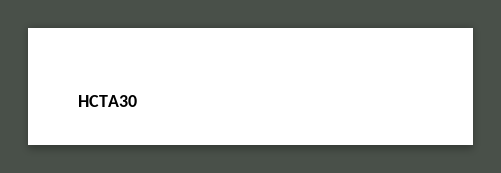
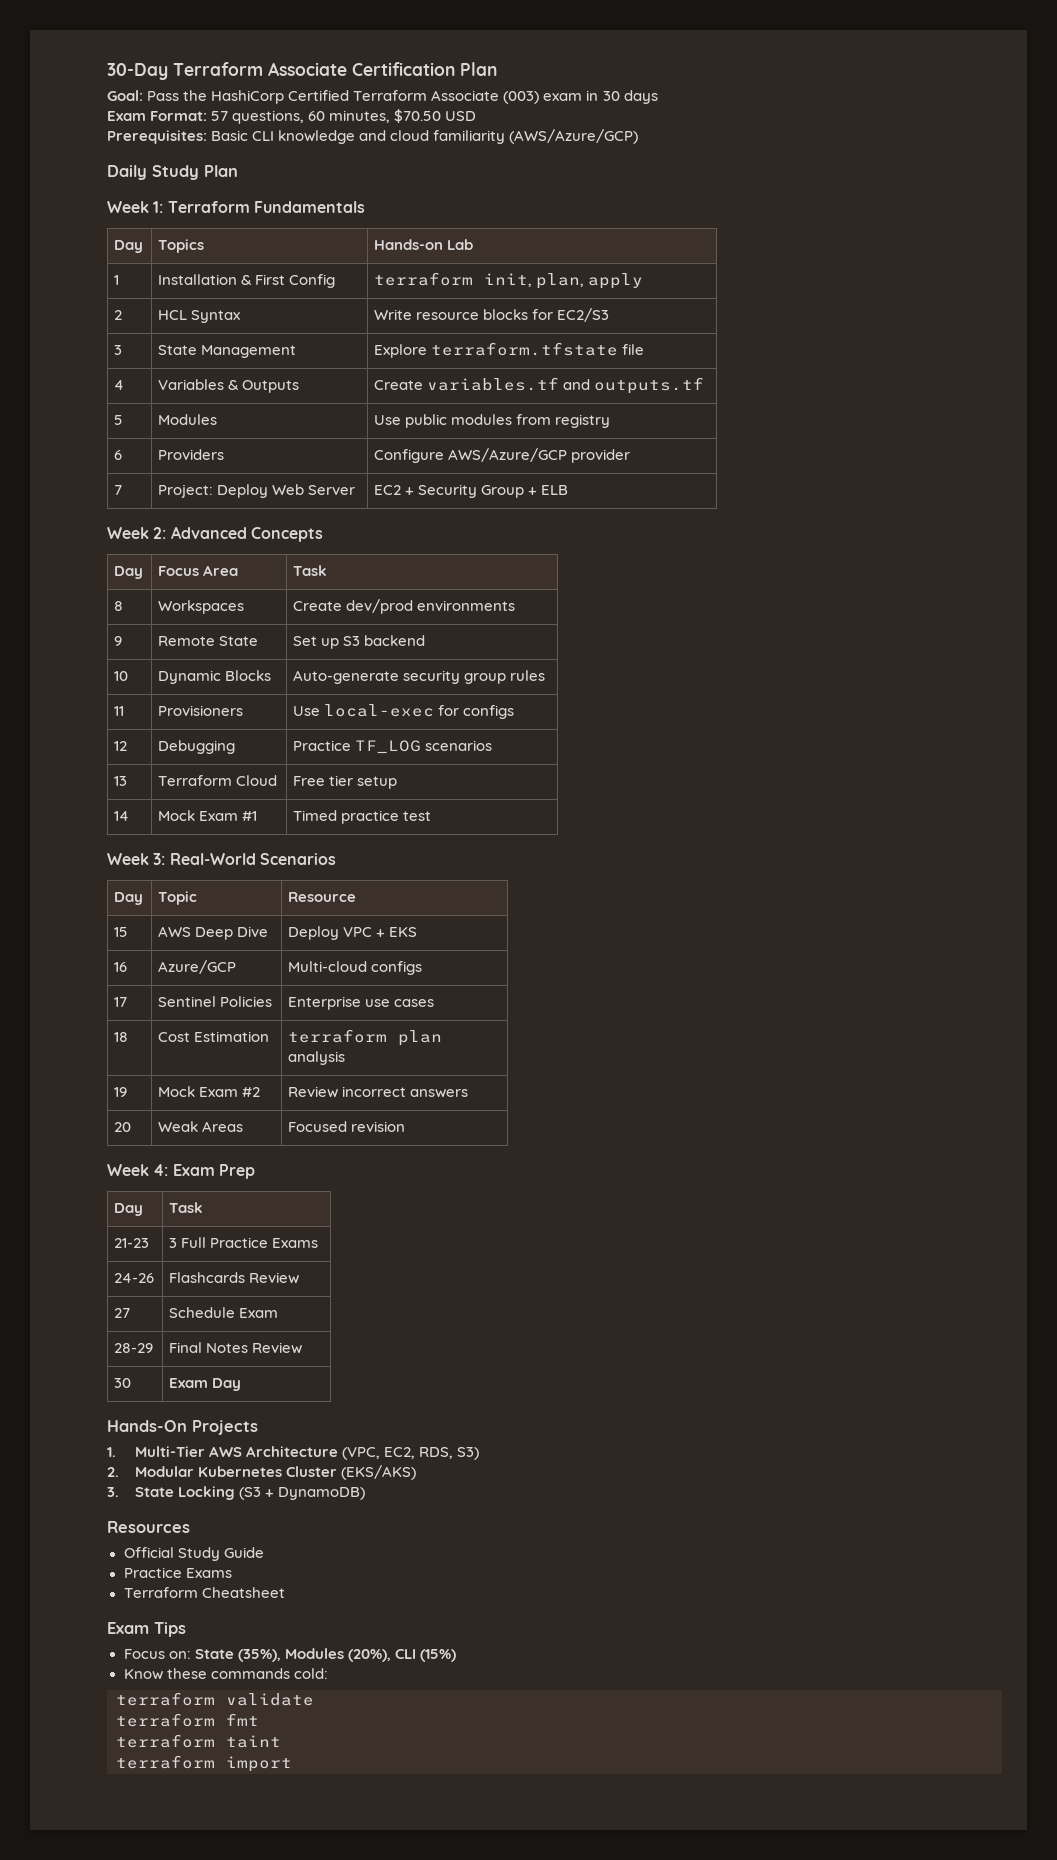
- HCTA30
+ 30-Day Terraform Associate Certification Plan
+ Goal: Pass the HashiCorp Certified Terraform Associate (003) exam in 30 days
+ Exam Format: 57 questions, 60 minutes, $70.50 USD
+ Prerequisites: Basic CLI knowledge and cloud familiarity (AWS/Azure/GCP)
+ Daily Study Plan
+ Week 1: Terraform Fundamentals
+ Day | Topics | Hands-on Lab
+ 1 | Installation & First Config | terraform init, plan, apply
+ 2 | HCL Syntax | Write resource blocks for EC2/S3
+ 3 | State Management | Explore terraform.tfstate file
+ 4 | Variables & Outputs | Create variables.tf and outputs.tf
+ 5 | Modules | Use public modules from registry
+ 6 | Providers | Configure AWS/Azure/GCP provider
+ 7 | Project: Deploy Web Server | EC2 + Security Group + ELB
+ Week 2: Advanced Concepts
+ Day | Focus Area | Task
+ 8 | Workspaces | Create dev/prod environments
+ 9 | Remote State | Set up S3 backend
+ 10 | Dynamic Blocks | Auto-generate security group rules
+ 11 | Provisioners | Use local-exec for configs
+ 12 | Debugging | Practice TF_LOG scenarios
+ 13 | Terraform Cloud | Free tier setup
+ 14 | Mock Exam #1 | Timed practice test
+ Week 3: Real-World Scenarios
+ Day | Topic | Resource
+ 15 | AWS Deep Dive | Deploy VPC + EKS
+ 16 | Azure/GCP | Multi-cloud configs
+ 17 | Sentinel Policies | Enterprise use cases
+ 18 | Cost Estimation | terraform plan analysis
+ 19 | Mock Exam #2 | Review incorrect answers
+ 20 | Weak Areas | Focused revision
+ Week 4: Exam Prep
+ Day | Task
+ 21-23 | 3 Full Practice Exams
+ 24-26 | Flashcards Review
+ 27 | Schedule Exam
+ 28-29 | Final Notes Review
+ 30 | Exam Day
+ Hands-On Projects
+ 1. Multi-Tier AWS Architecture (VPC, EC2, RDS, S3)
+ 2. Modular Kubernetes Cluster (EKS/AKS)
+ 3. State Locking (S3 + DynamoDB)
+ Resources
+ Official Study Guide
+ Practice Exams
+ Terraform Cheatsheet
+ Exam Tips
+ Focus on: State (35%), Modules (20%), CLI (15%)
+ Know these commands cold:
+ terraform validate
+ terraform fmt
+ terraform taint
+ terraform import

